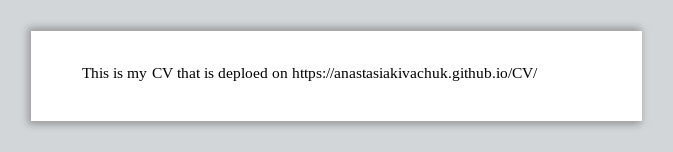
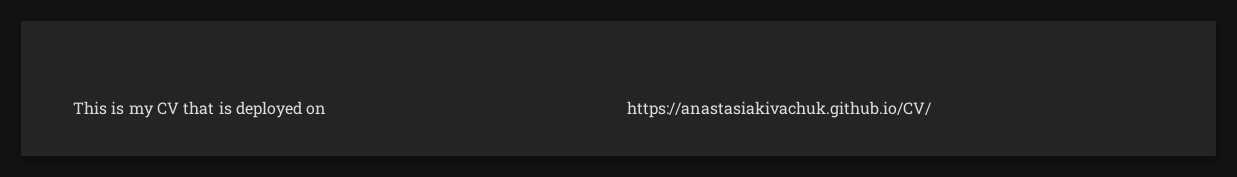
- This is my CV that is deploed on https://anastasiakivachuk.github.io/CV/
+ This is my CV that is deployed on https://anastasiakivachuk.github.io/CV/

